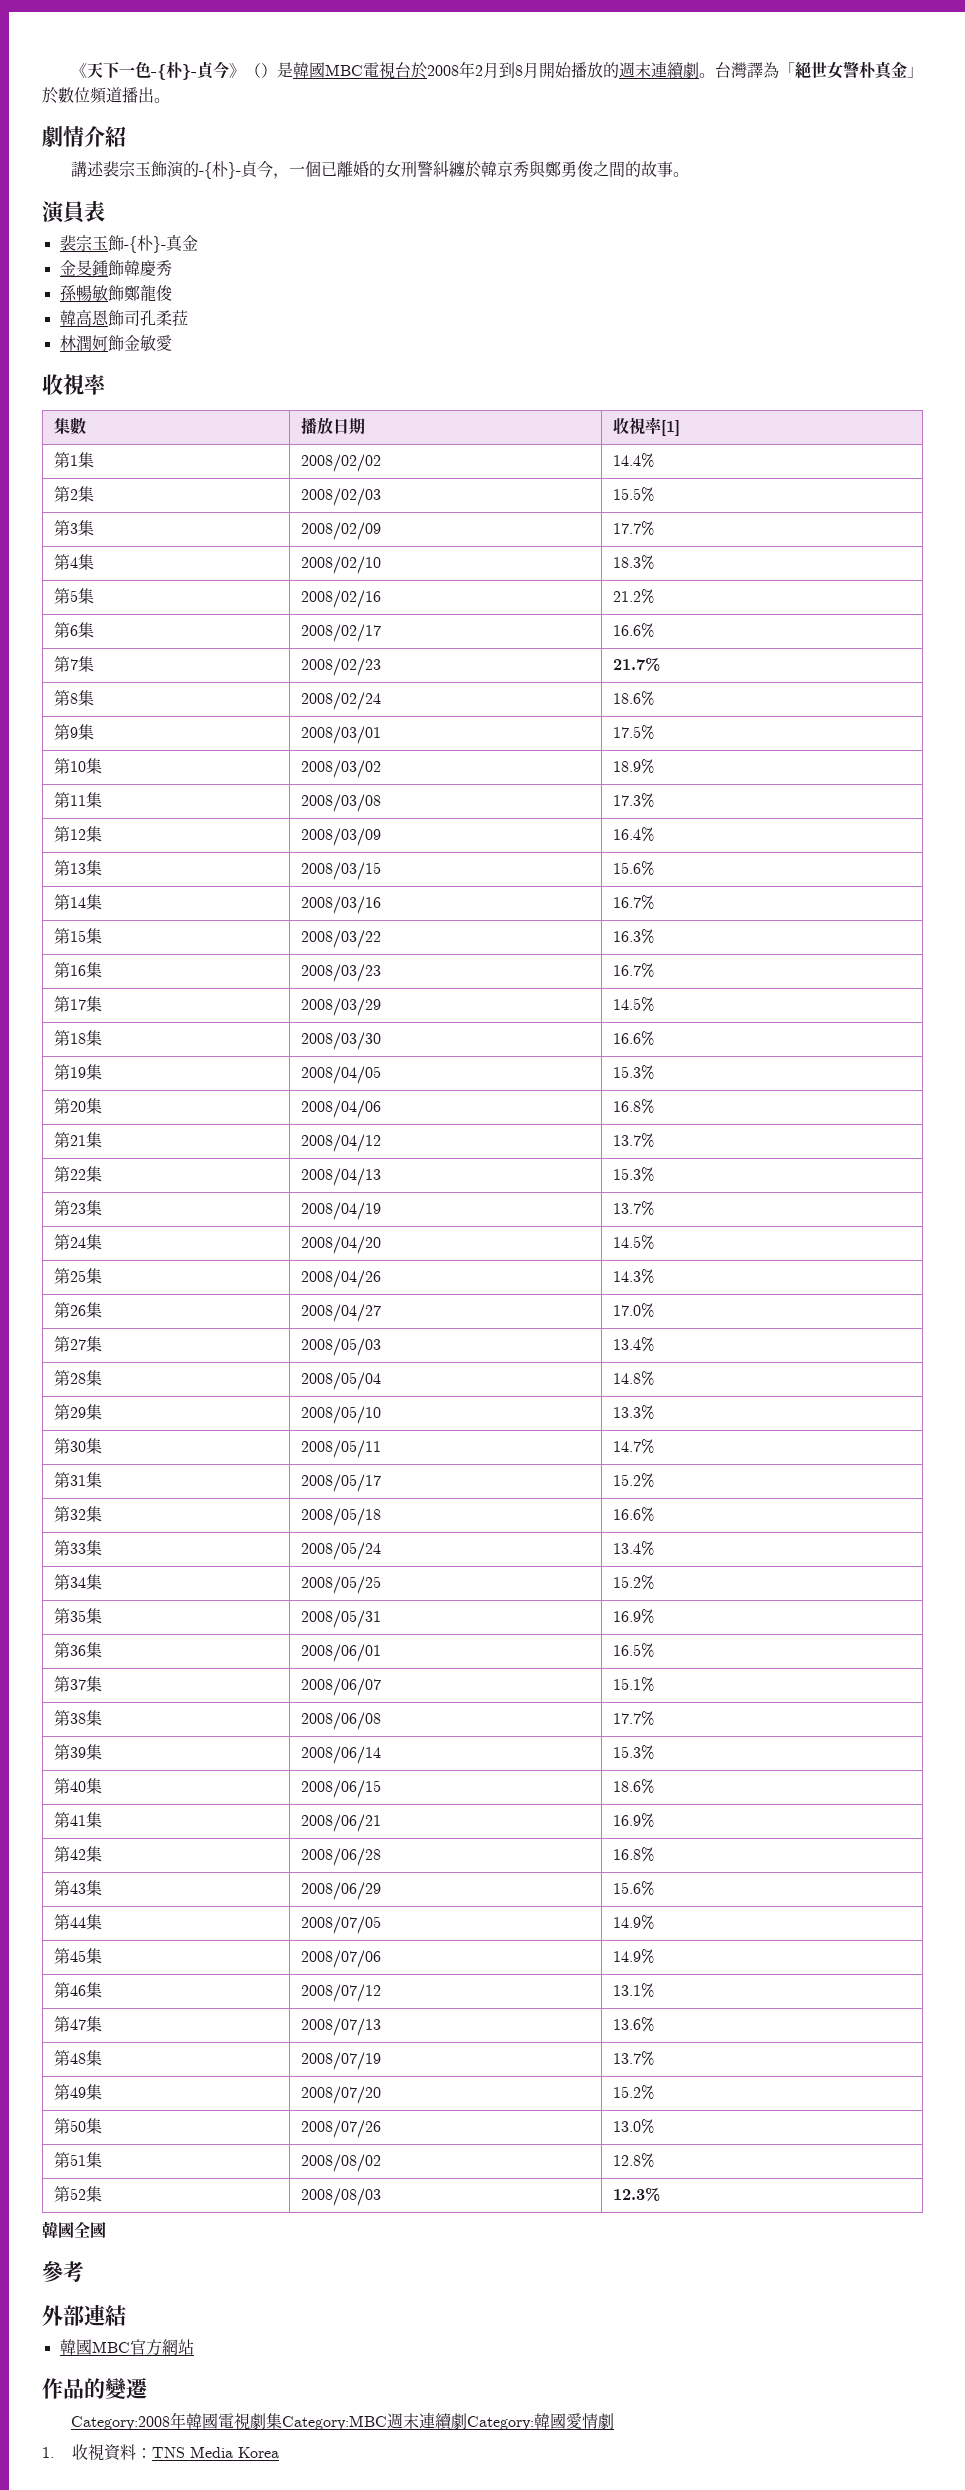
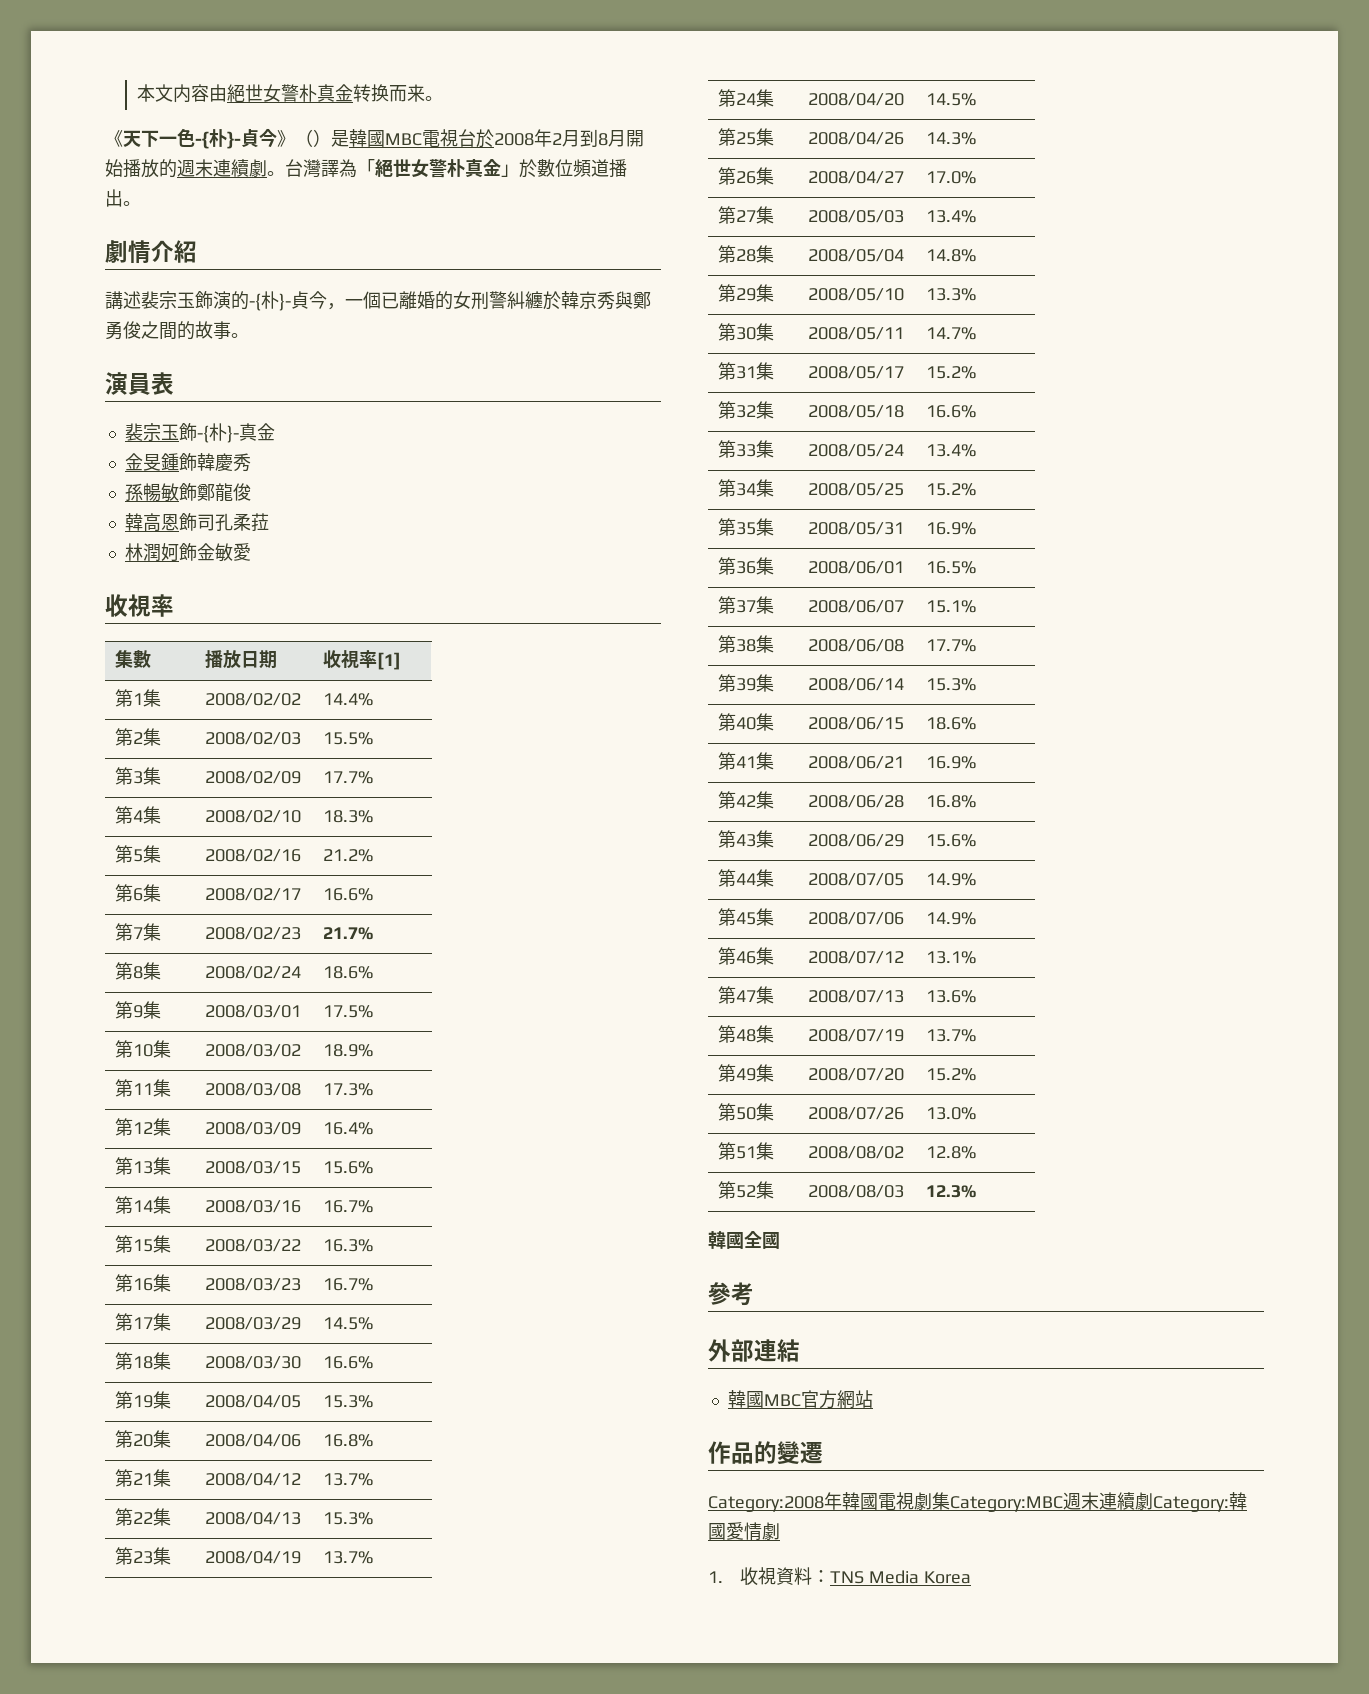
+ 本文内容由絕世女警朴真金转换而来。

